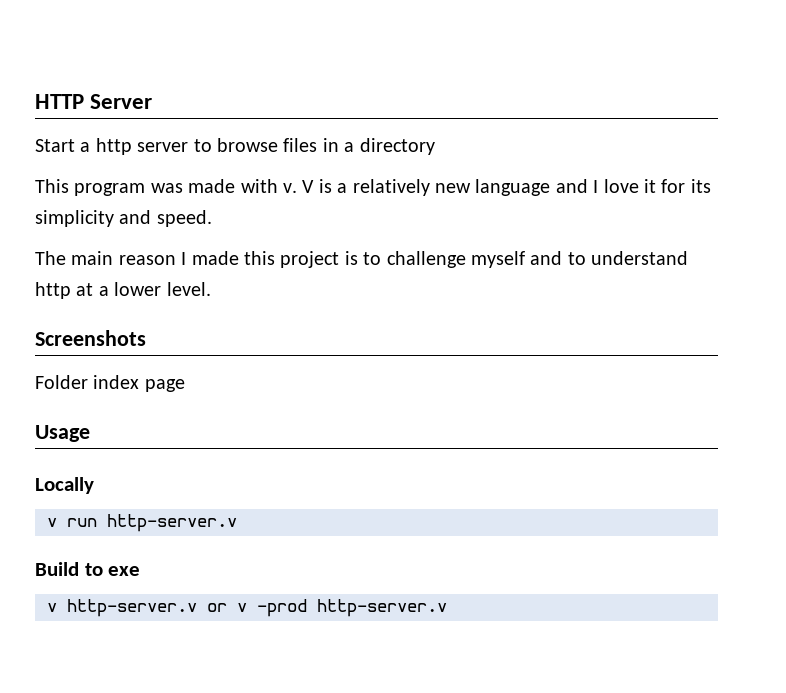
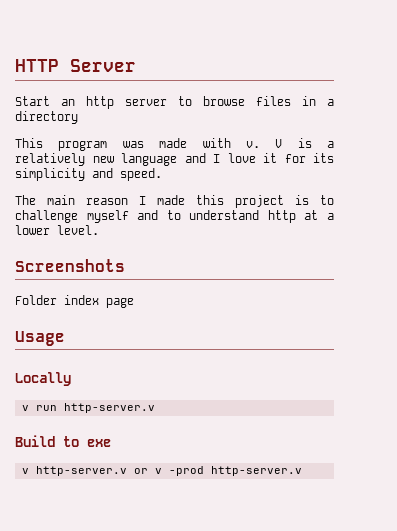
- Start a http server to browse files in a directory
+ Start an http server to browse files in a directory

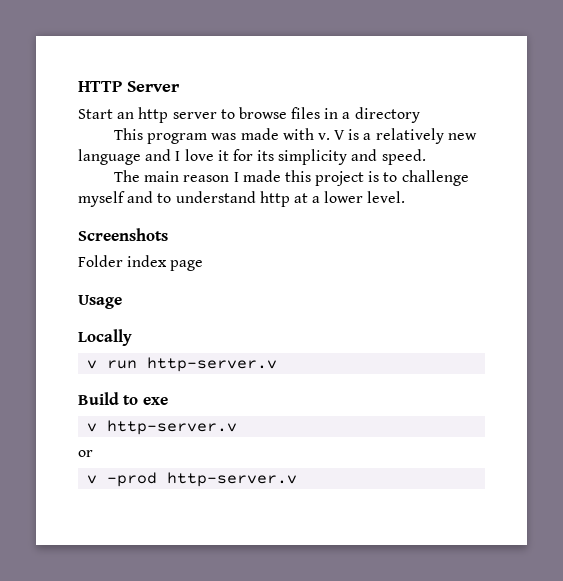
- v http-server.v or v -prod http-server.v
+ v http-server.v
+ or
+ v -prod http-server.v

